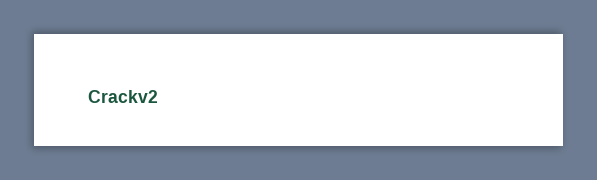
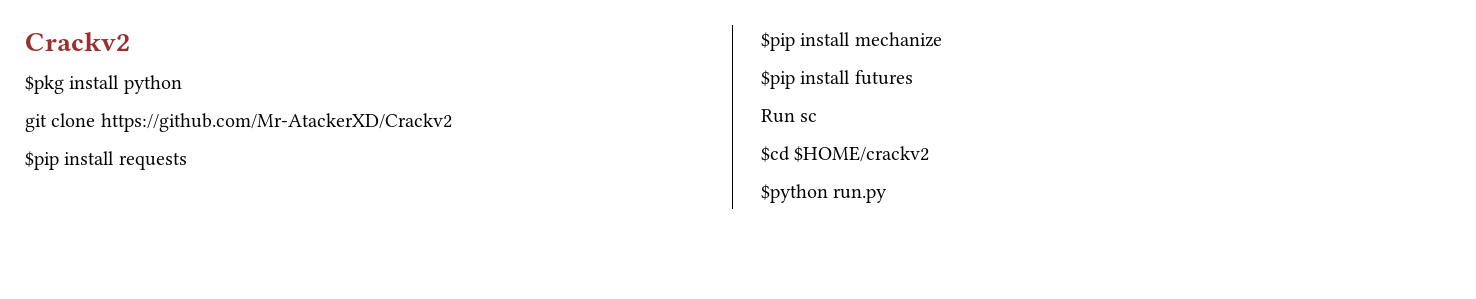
+ $pkg install python
+ git clone https://github.com/Mr-AtackerXD/Crackv2
+ $pip install requests
+ $pip install mechanize
+ $pip install futures
+ Run sc
+ $cd $HOME/crackv2
+ $python run.py

